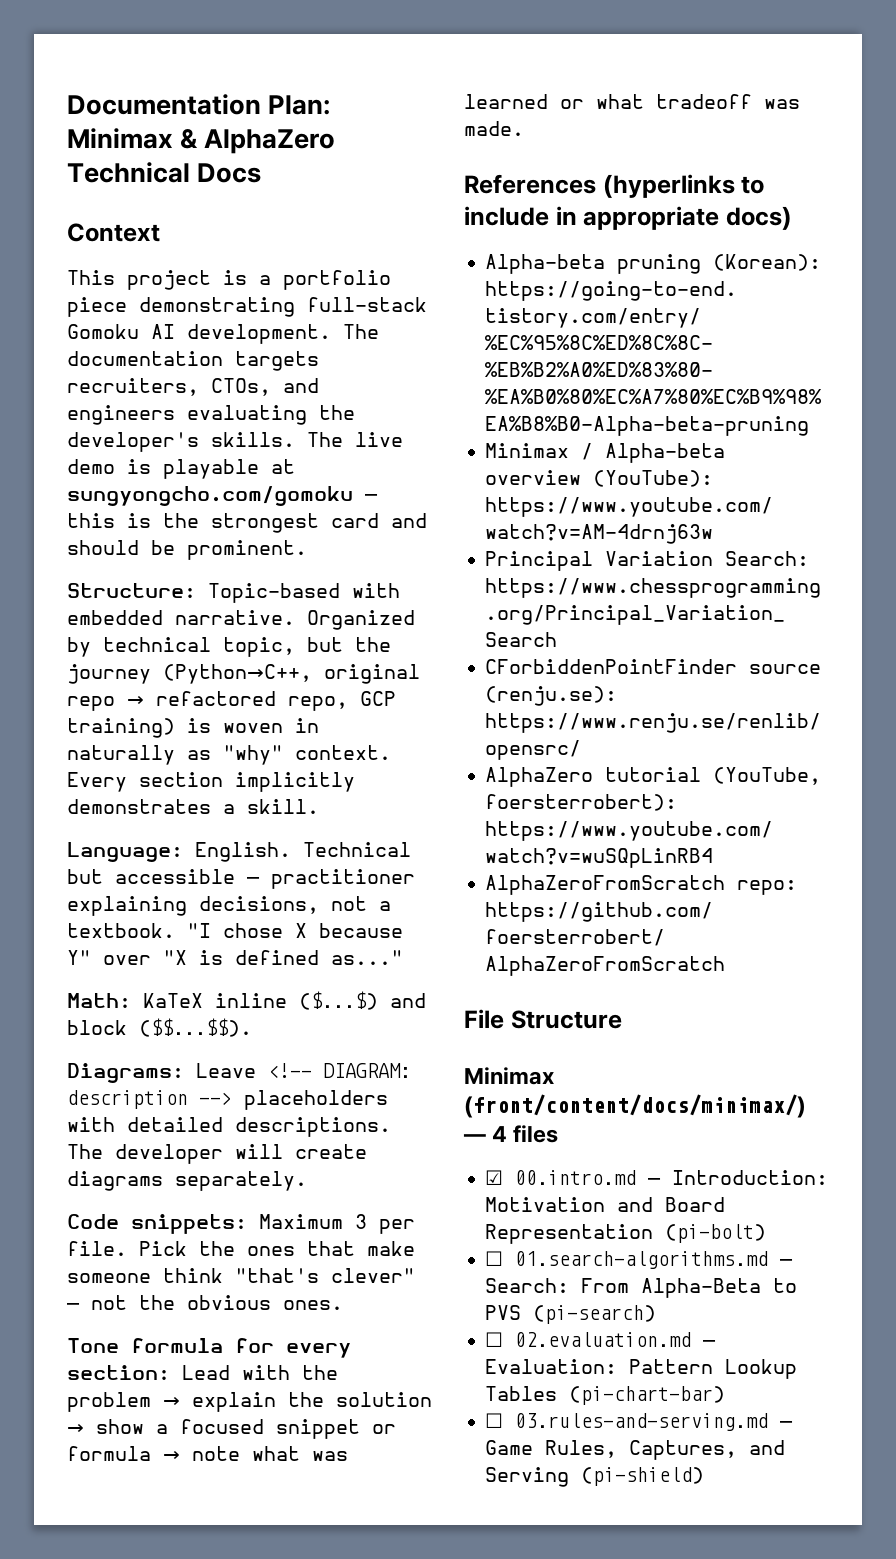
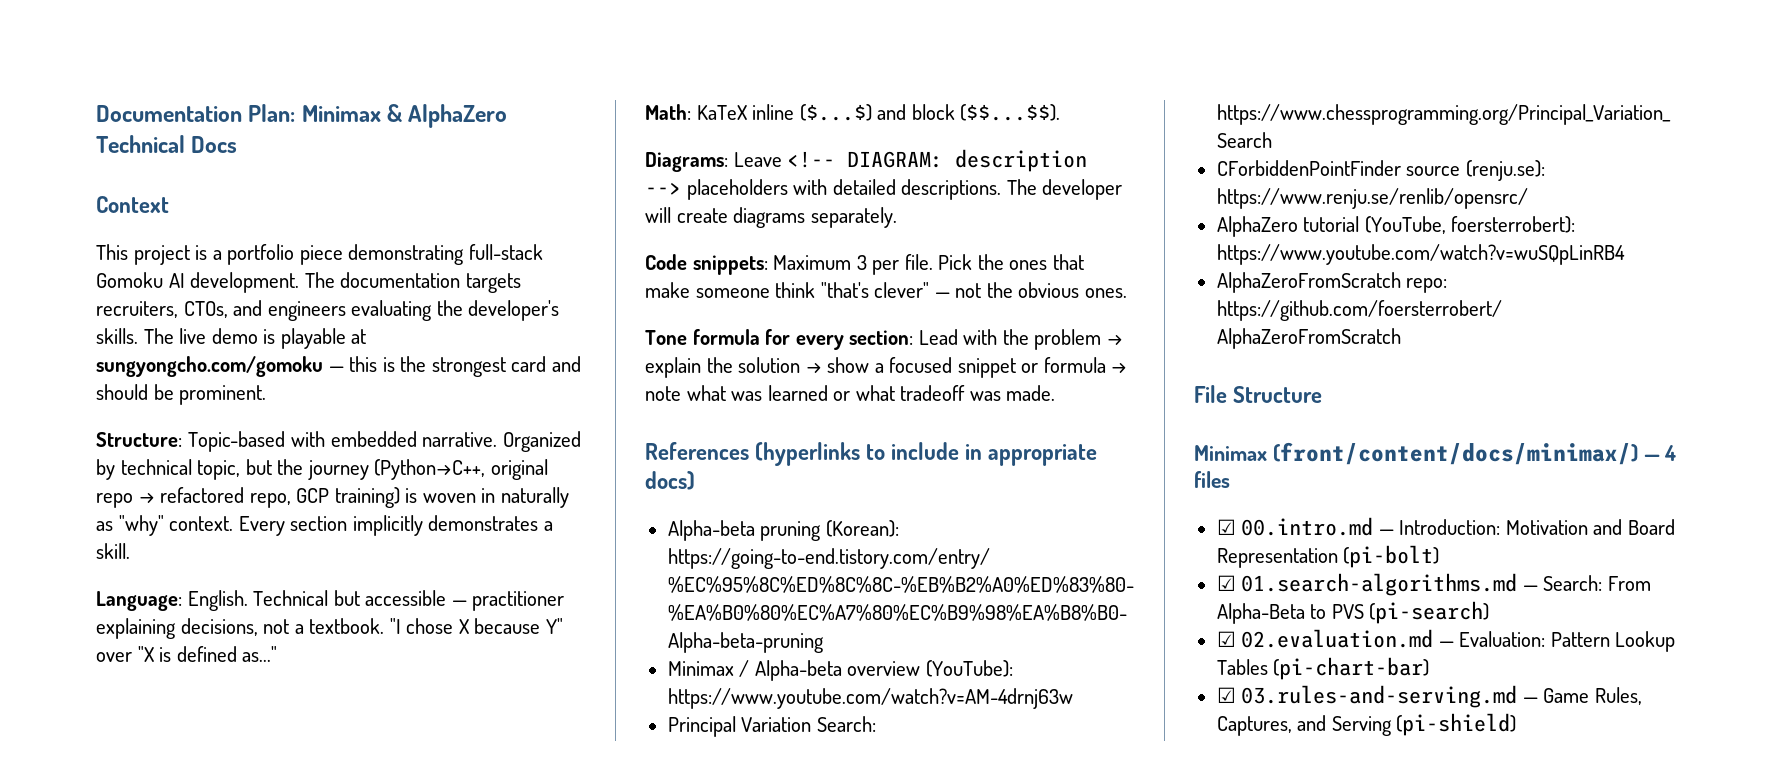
- ☐ 01.search-algorithms.md — Search: From Alpha-Beta to PVS (pi-search)
+ ☑ 01.search-algorithms.md — Search: From Alpha-Beta to PVS (pi-search)
- ☐ 02.evaluation.md — Evaluation: Pattern Lookup Tables (pi-chart-bar)
+ ☑ 02.evaluation.md — Evaluation: Pattern Lookup Tables (pi-chart-bar)
- ☐ 03.rules-and-serving.md — Game Rules, Captures, and Serving (pi-shield)
+ ☑ 03.rules-and-serving.md — Game Rules, Captures, and Serving (pi-shield)

